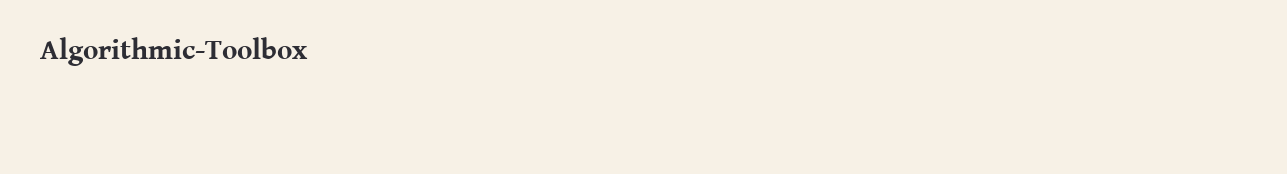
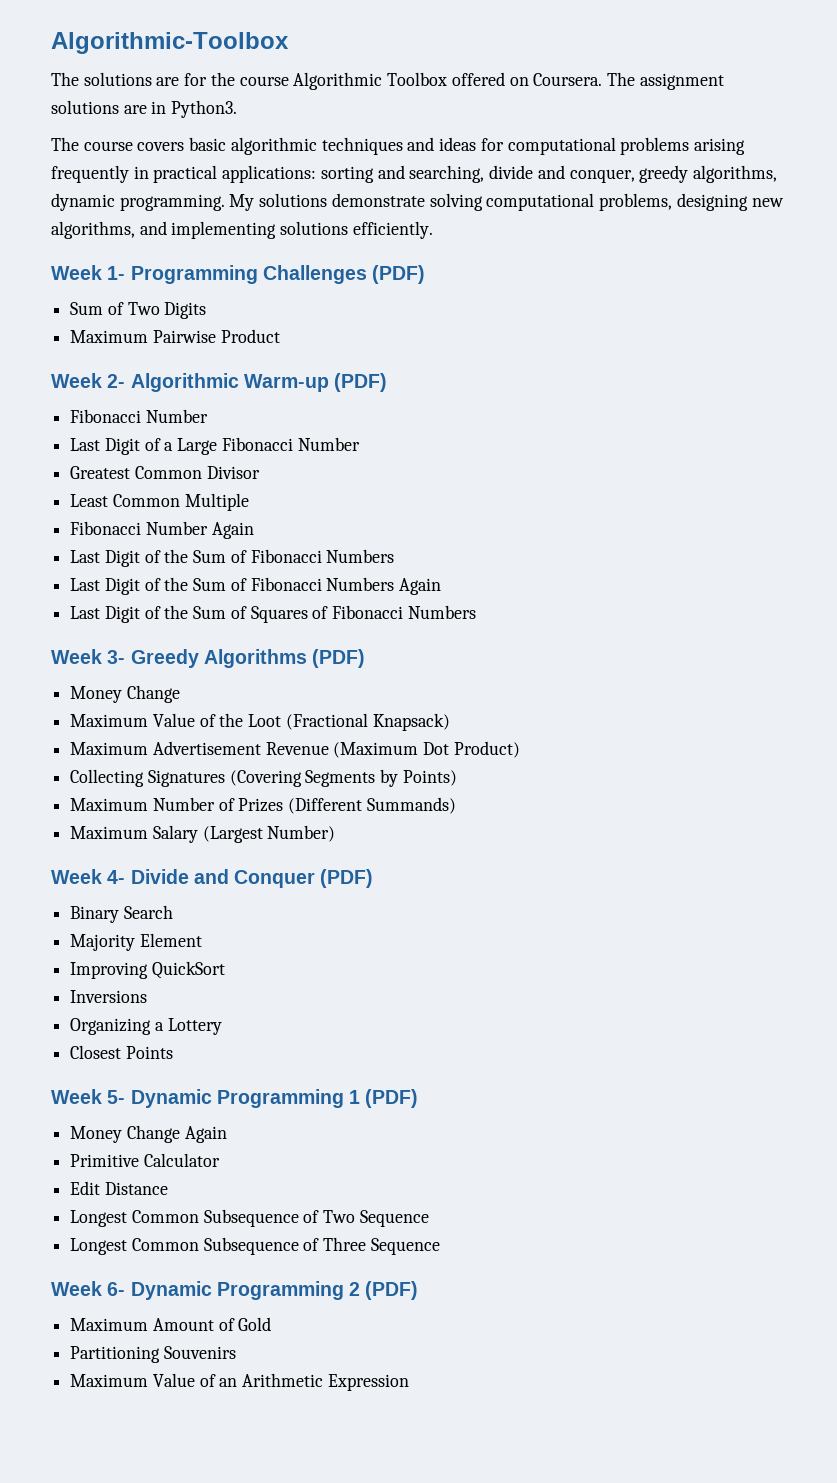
+ The solutions are for the course Algorithmic Toolbox offered on Coursera. The assignment solutions are in Python3.
+ The course covers basic algorithmic techniques and ideas for computational problems arising frequently in practical applications: sorting and searching, divide and conquer, greedy algorithms, dynamic programming. My solutions demonstrate solving computational problems, designing new algorithms, and implementing solutions efficiently.
+ Week 1- Programming Challenges (PDF)
+ Sum of Two Digits
+ Maximum Pairwise Product
+ Week 2- Algorithmic Warm-up (PDF)
+ Fibonacci Number
+ Last Digit of a Large Fibonacci Number
+ Greatest Common Divisor
+ Least Common Multiple
+ Fibonacci Number Again
+ Last Digit of the Sum of Fibonacci Numbers
+ Last Digit of the Sum of Fibonacci Numbers Again
+ Last Digit of the Sum of Squares of Fibonacci Numbers
+ Week 3- Greedy Algorithms (PDF)
+ Money Change
+ Maximum Value of the Loot (Fractional Knapsack)
+ Maximum Advertisement Revenue (Maximum Dot Product)
+ Collecting Signatures (Covering Segments by Points)
+ Maximum Number of Prizes (Different Summands)
+ Maximum Salary (Largest Number)
+ Week 4- Divide and Conquer (PDF)
+ Binary Search
+ Majority Element
+ Improving QuickSort
+ Inversions
+ Organizing a Lottery
+ Closest Points
+ Week 5- Dynamic Programming 1 (PDF)
+ Money Change Again
+ Primitive Calculator
+ Edit Distance
+ Longest Common Subsequence of Two Sequence
+ Longest Common Subsequence of Three Sequence
+ Week 6- Dynamic Programming 2 (PDF)
+ Maximum Amount of Gold
+ Partitioning Souvenirs
+ Maximum Value of an Arithmetic Expression

